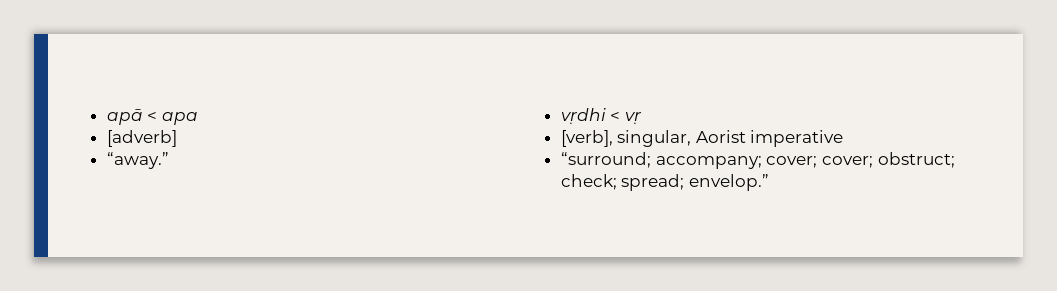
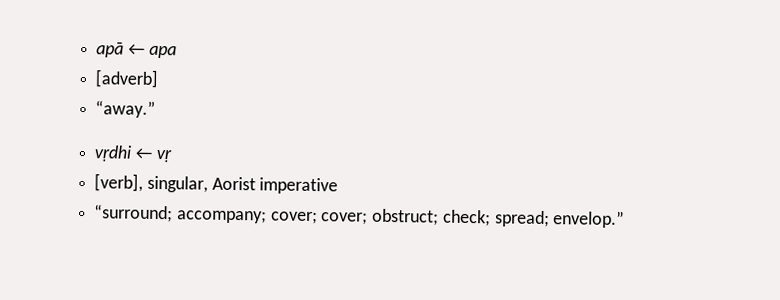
- apā < apa
+ apā ← apa
- vṛdhi < vṛ
+ vṛdhi ← vṛ

